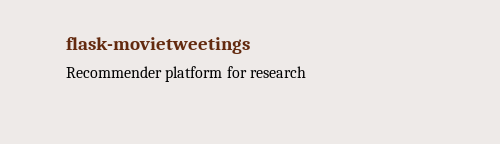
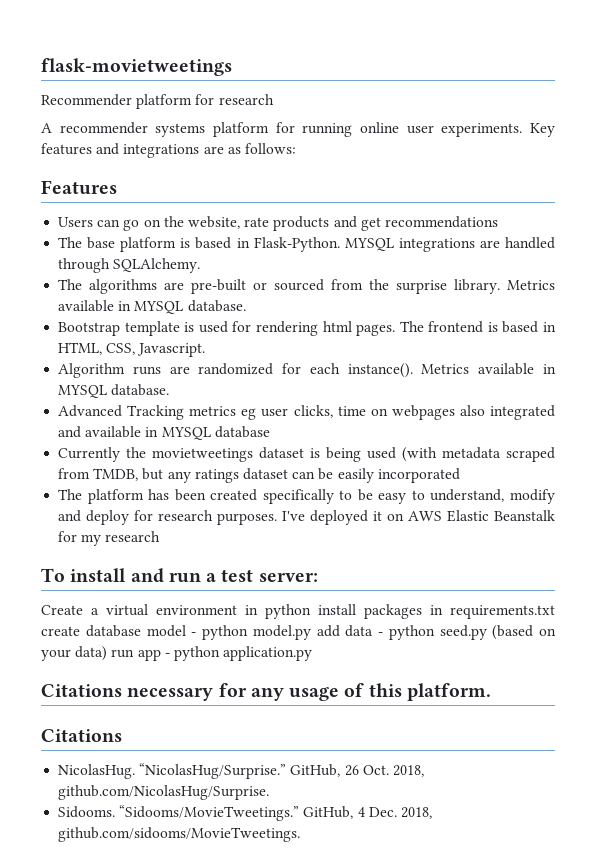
+ A recommender systems platform for running online user experiments. Key features and integrations are as follows:
+ Features
+ Users can go on the website, rate products and get recommendations
+ The base platform is based in Flask-Python. MYSQL integrations are handled through SQLAlchemy.
+ The algorithms are pre-built or sourced from the surprise library. Metrics available in MYSQL database.
+ Bootstrap template is used for rendering html pages. The frontend is based in HTML, CSS, Javascript.
+ Algorithm runs are randomized for each instance(). Metrics available in MYSQL database.
+ Advanced Tracking metrics eg user clicks, time on webpages also integrated and available in MYSQL database
+ Currently the movietweetings dataset is being used (with metadata scraped from TMDB, but any ratings dataset can be easily incorporated
+ The platform has been created specifically to be easy to understand, modify and deploy for research purposes. I've deployed it on AWS Elastic Beanstalk for my research
+ To install and run a test server:
+ Create a virtual environment in python install packages in requirements.txt create database model - python model.py add data - python seed.py (based on your data) run app - python application.py
+ Citations necessary for any usage of this platform.
+ Citations
+ NicolasHug. “NicolasHug/Surprise.” GitHub, 26 Oct. 2018, github.com/NicolasHug/Surprise.
+ Sidooms. “Sidooms/MovieTweetings.” GitHub, 4 Dec. 2018, github.com/sidooms/MovieTweetings.

